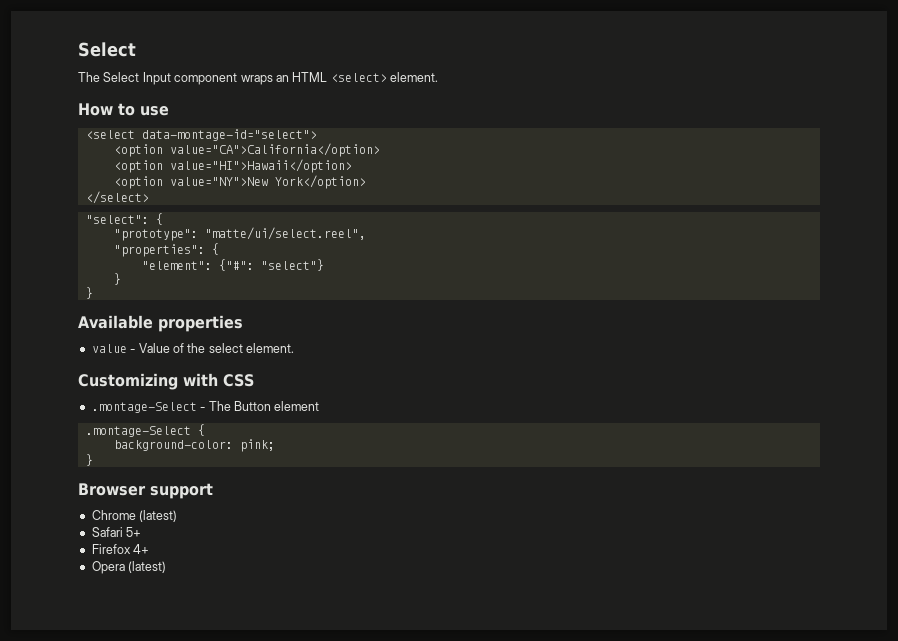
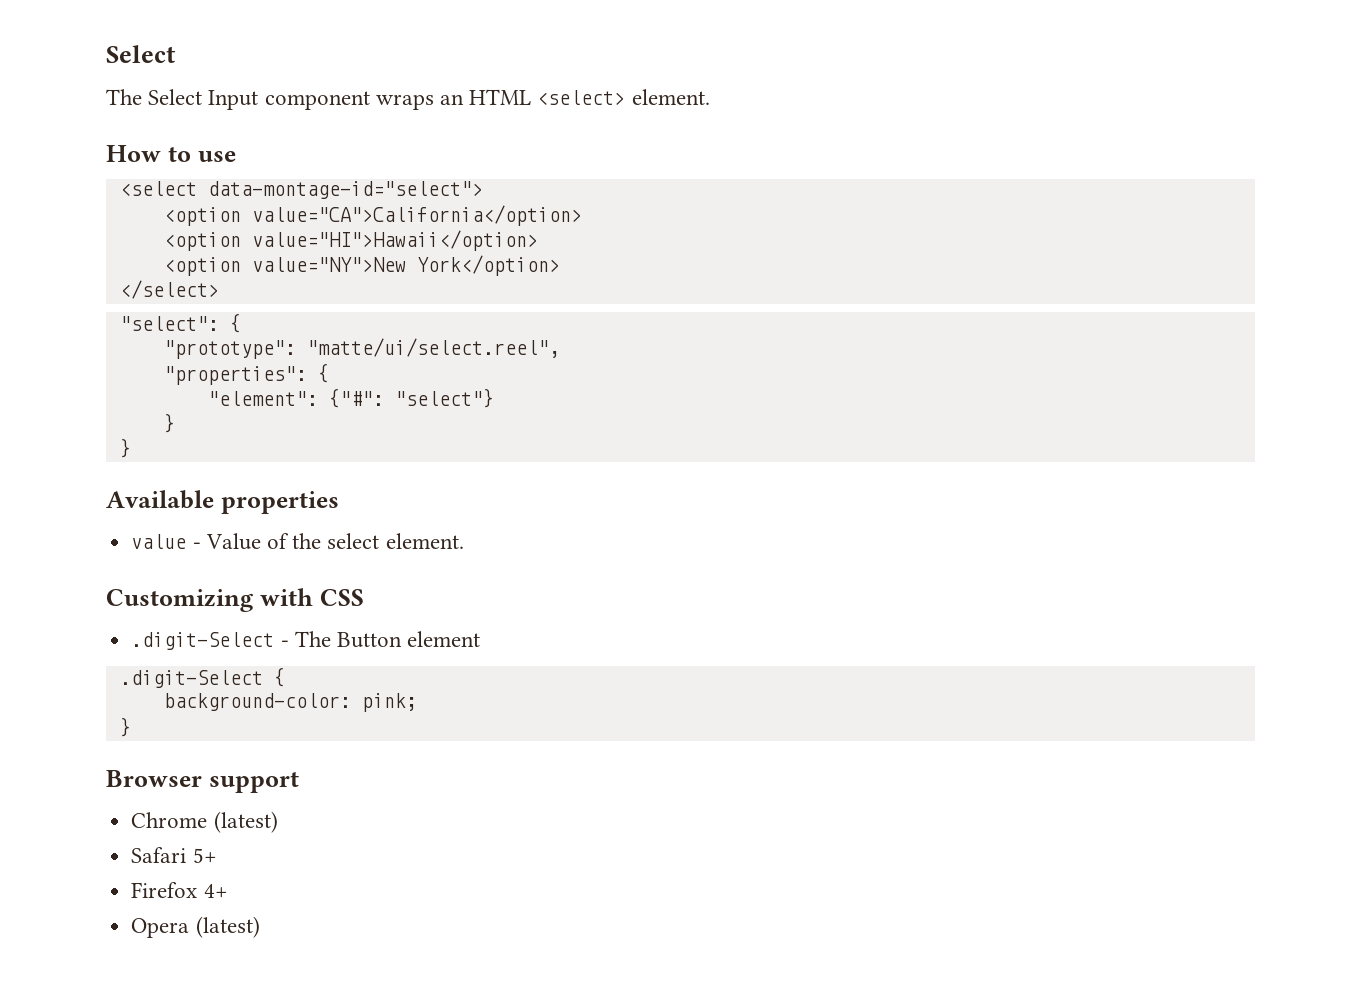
- .montage-Select - The Button element
+ .digit-Select - The Button element
- .montage-Select {
+ .digit-Select {

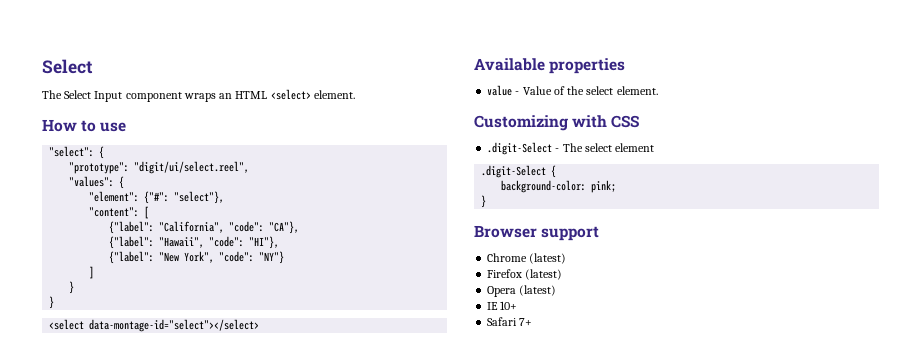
- <select data-montage-id="select">
- <option value="CA">California</option>
- <option value="HI">Hawaii</option>
- <option value="NY">New York</option>
- </select>
- "prototype": "matte/ui/select.reel",
- "properties": {
+ "prototype": "digit/ui/select.reel",
+ "values": {
- "element": {"#": "select"}
+ "element": {"#": "select"},
+ "content": [
+ {"label": "California", "code": "CA"},
+ {"label": "Hawaii", "code": "HI"},
+ {"label": "New York", "code": "NY"}
+ ]
+ <select data-montage-id="select"></select>
- .digit-Select - The Button element
+ .digit-Select - The select element
- Safari 5+
- Firefox 4+
+ Firefox (latest)
+ IE 10+
+ Safari 7+

